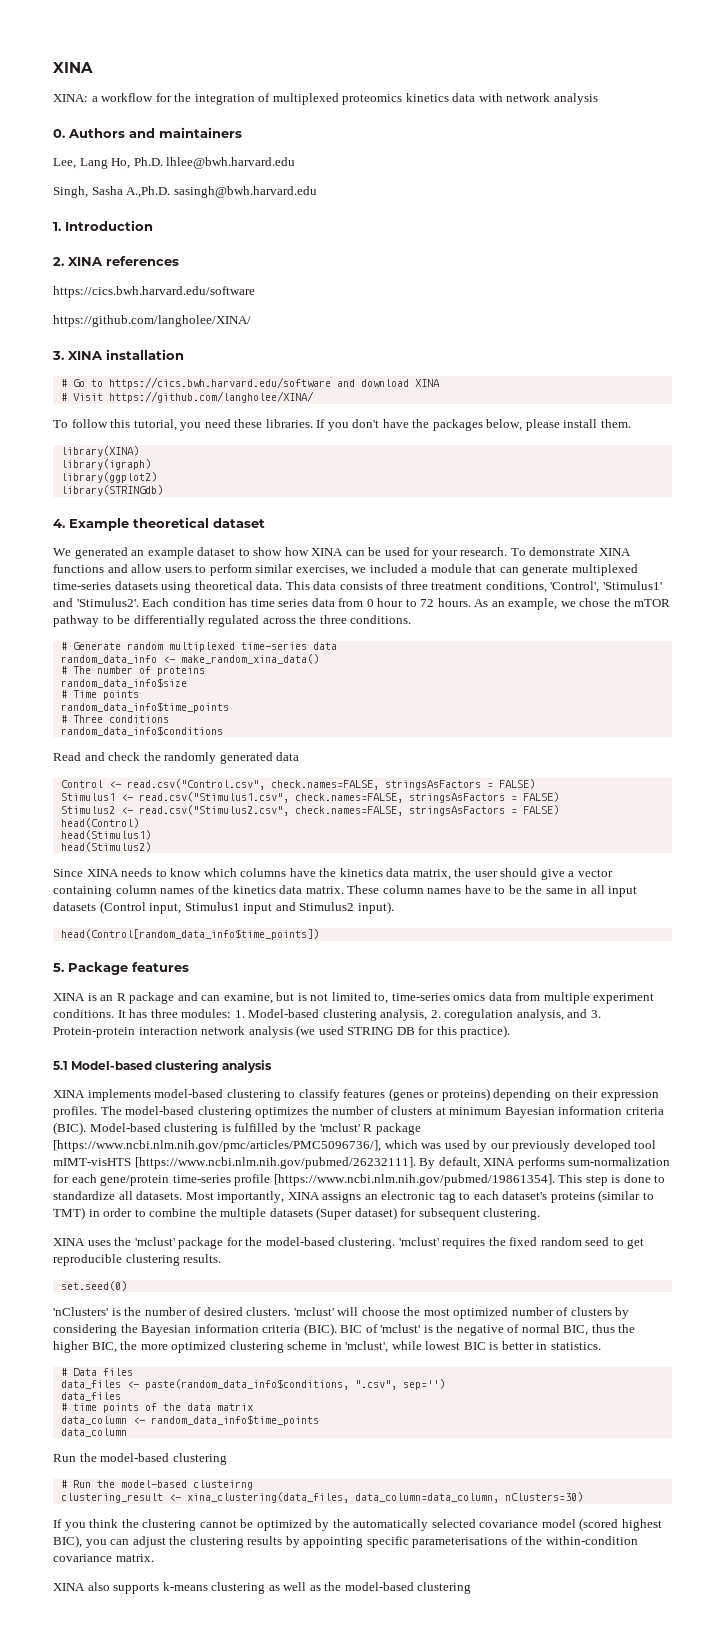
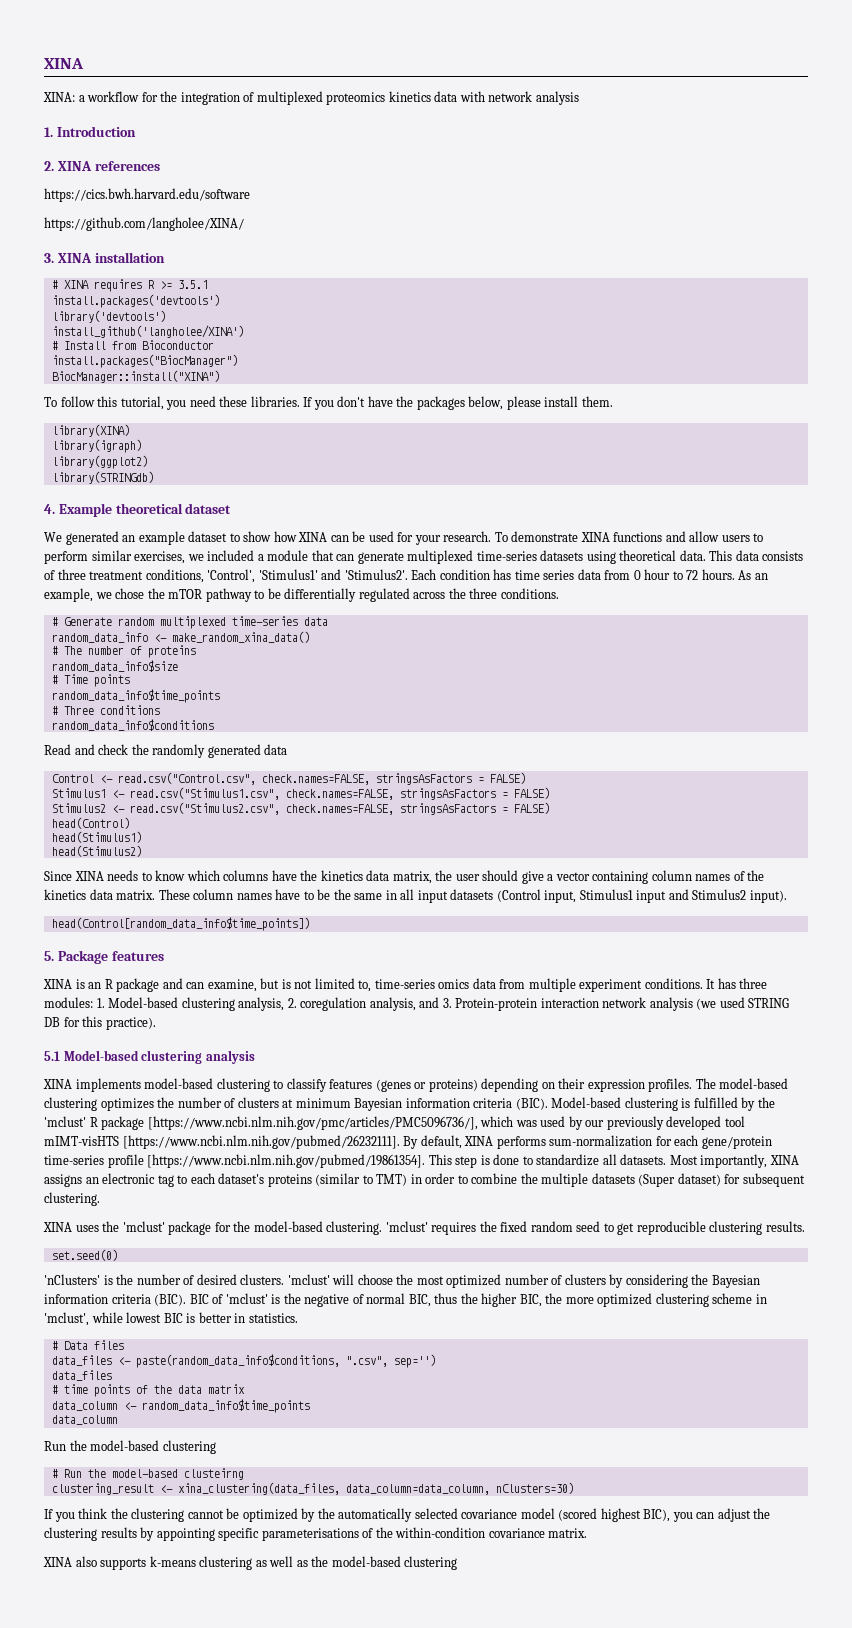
- 0. Authors and maintainers
- Lee, Lang Ho, Ph.D. lhlee@bwh.harvard.edu
- Singh, Sasha A.,Ph.D. sasingh@bwh.harvard.edu
- # Go to https://cics.bwh.harvard.edu/software and download XINA
- # Visit https://github.com/langholee/XINA/
+ # XINA requires R >= 3.5.1
+ install.packages('devtools')
+ library('devtools')
+ install_github('langholee/XINA')
+ # Install from Bioconductor
+ install.packages("BiocManager")
+ BiocManager::install("XINA")

